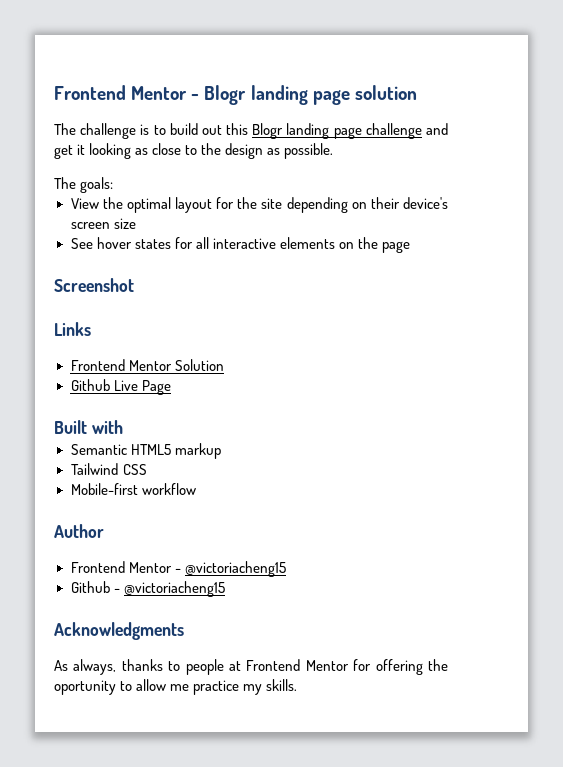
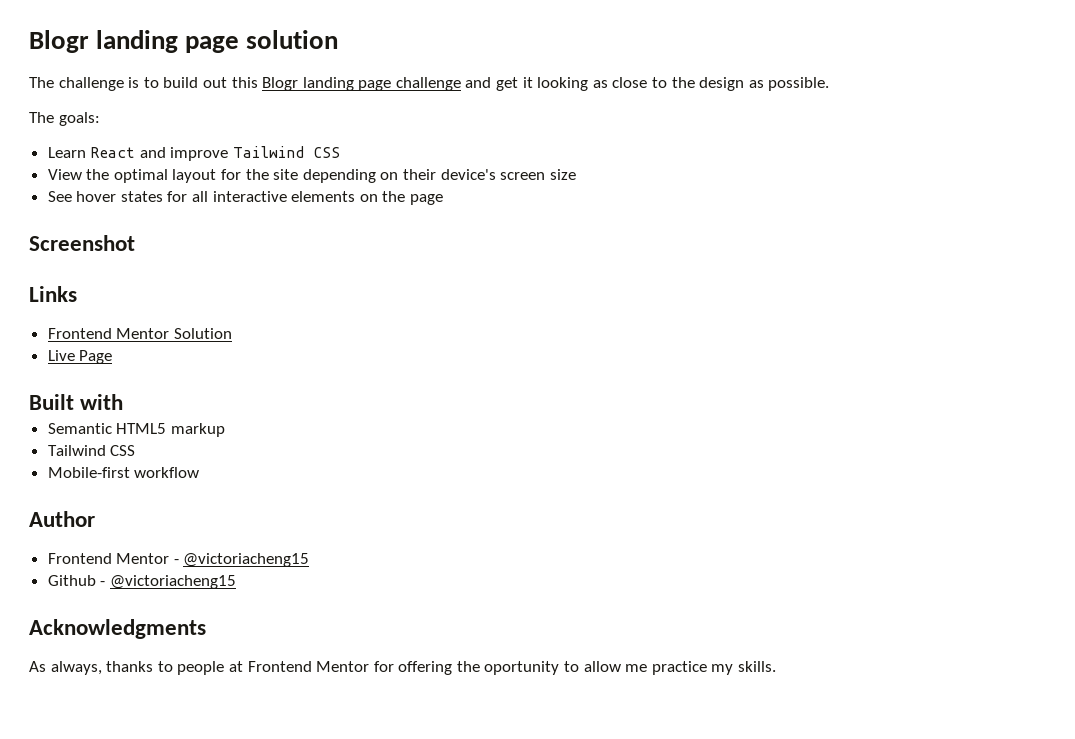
- Frontend Mentor - Blogr landing page solution
+ Blogr landing page solution
+ Learn React and improve Tailwind CSS
- Github Live Page
+ Live Page

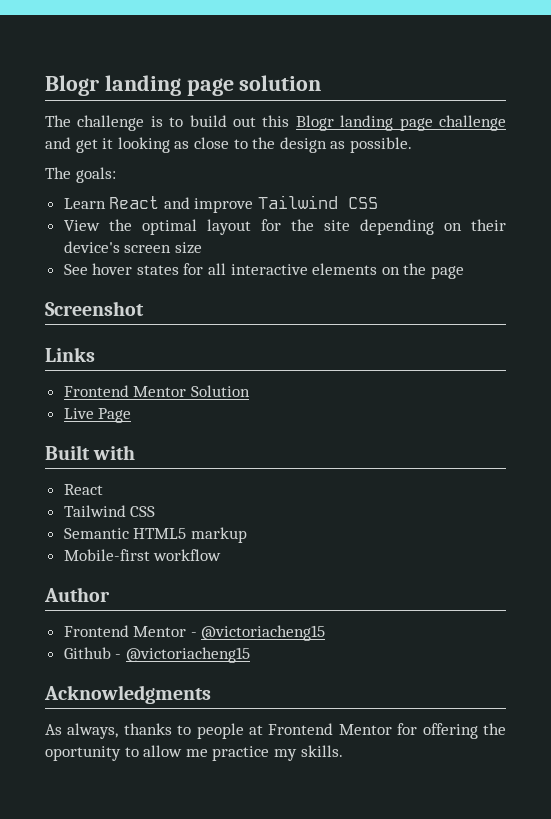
  Built with
+ React
+ Tailwind CSS
  Semantic HTML5 markup
- Tailwind CSS

